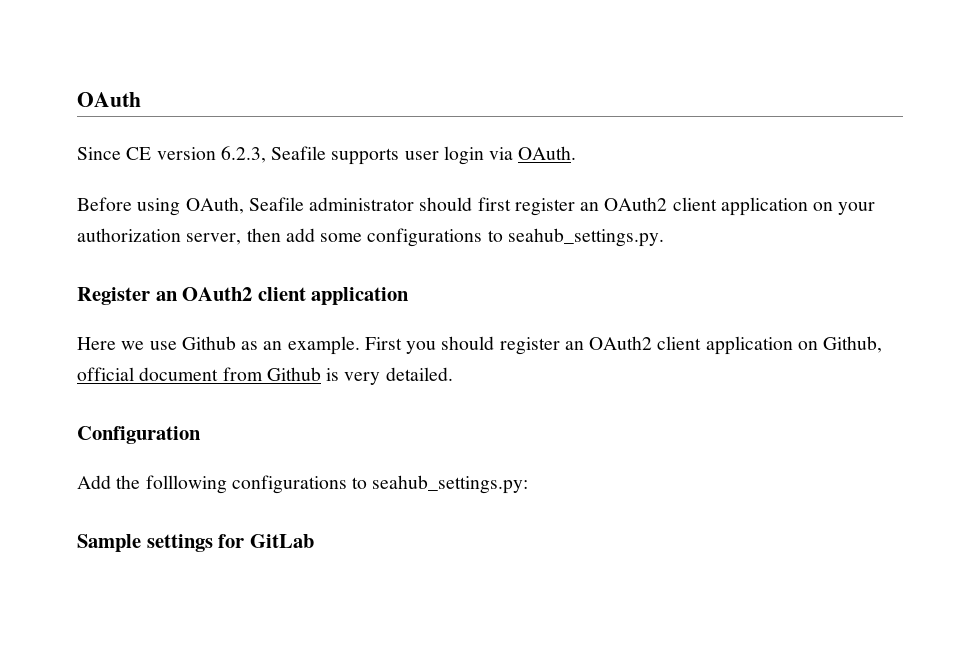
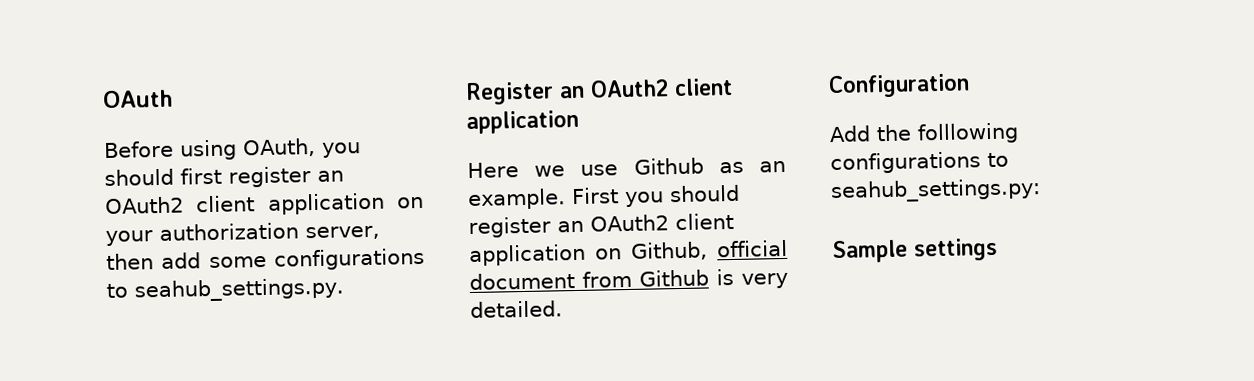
- Since CE version 6.2.3, Seafile supports user login via OAuth.
- Before using OAuth, Seafile administrator should first register an OAuth2 client application on your authorization server, then add some configurations to seahub_settings.py.
+ Before using OAuth, you should first register an OAuth2 client application on your authorization server, then add some configurations to seahub_settings.py.
- Sample settings for GitLab
+ Sample settings

